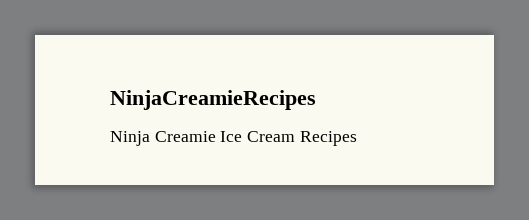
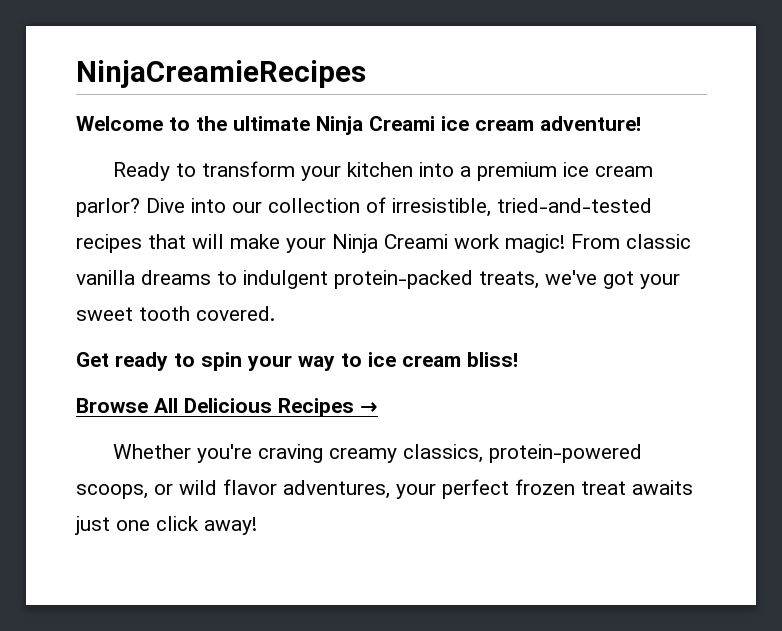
- Ninja Creamie Ice Cream Recipes
+ Welcome to the ultimate Ninja Creami ice cream adventure!
+ Ready to transform your kitchen into a premium ice cream parlor? Dive into our collection of irresistible, tried-and-tested recipes that will make your Ninja Creami work magic! From classic vanilla dreams to indulgent protein-packed treats, we've got your sweet tooth covered.
+ Get ready to spin your way to ice cream bliss!
+ Browse All Delicious Recipes →
+ Whether you're craving creamy classics, protein-powered scoops, or wild flavor adventures, your perfect frozen treat awaits just one click away!

